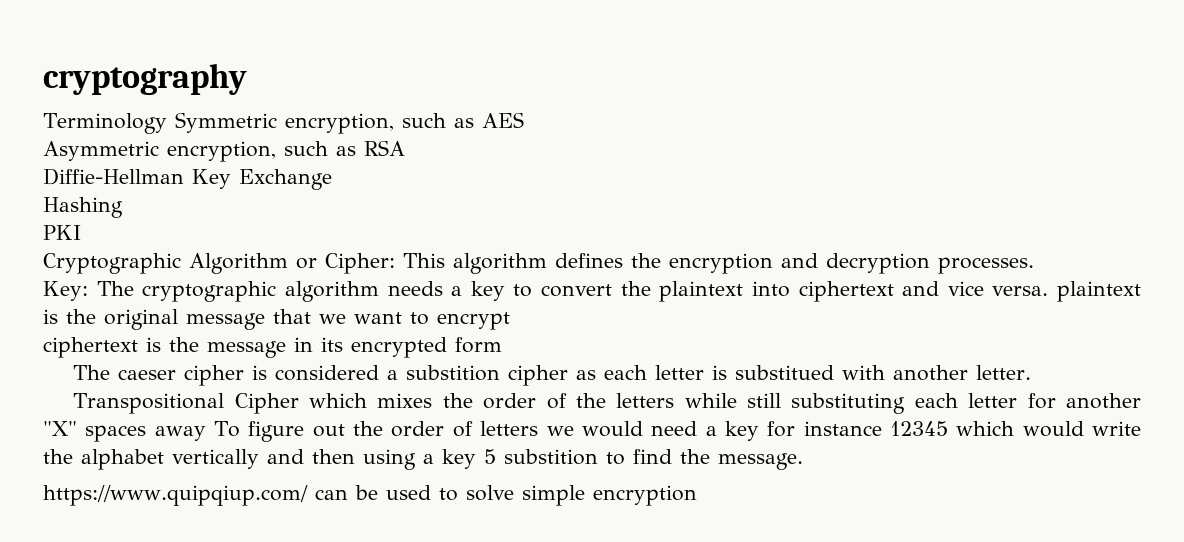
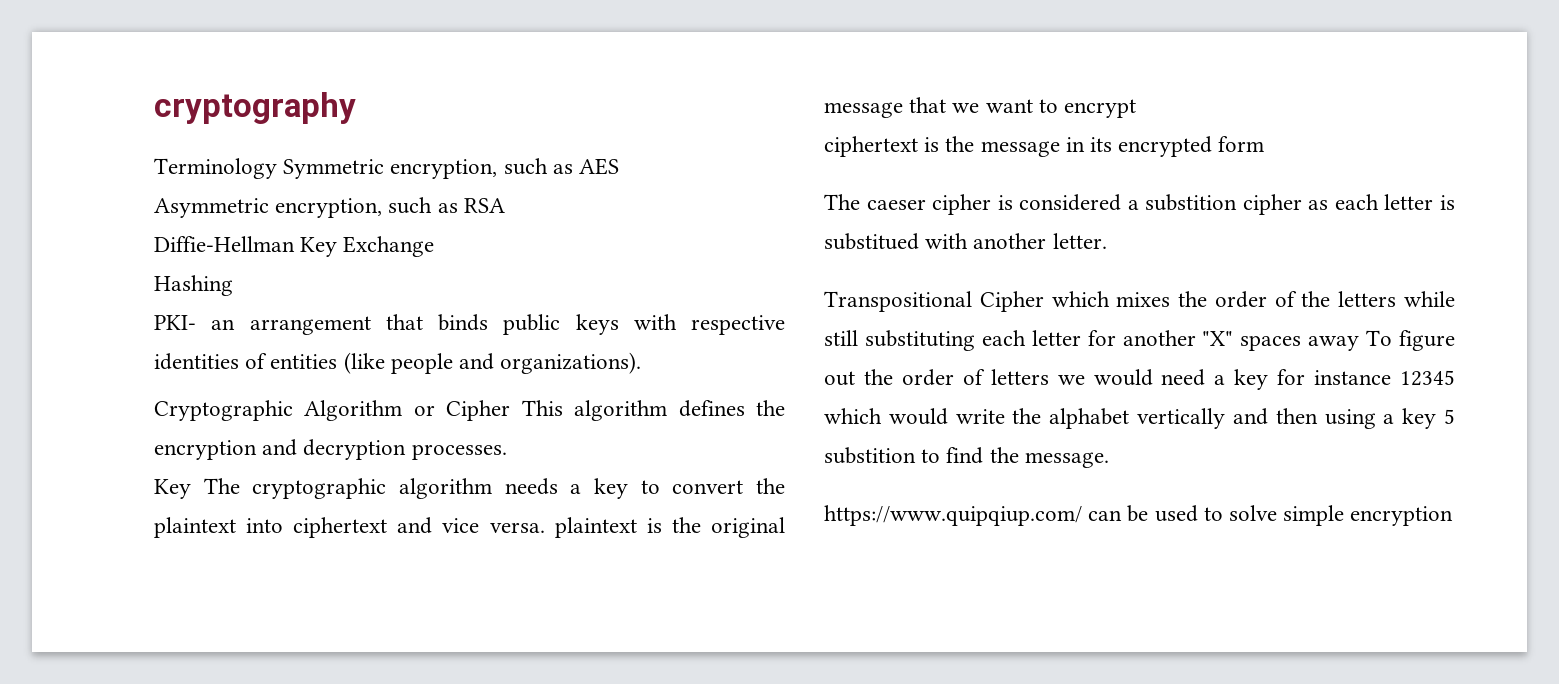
- PKI
+ PKI- an arrangement that binds public keys with respective identities of entities (like people and organizations).
- Cryptographic Algorithm or Cipher: This algorithm defines the encryption and decryption processes.
+ Cryptographic Algorithm or Cipher This algorithm defines the encryption and decryption processes.
- Key: The cryptographic algorithm needs a key to convert the plaintext into ciphertext and vice versa. plaintext is the original message that we want to encrypt
+ Key The cryptographic algorithm needs a key to convert the plaintext into ciphertext and vice versa. plaintext is the original message that we want to encrypt

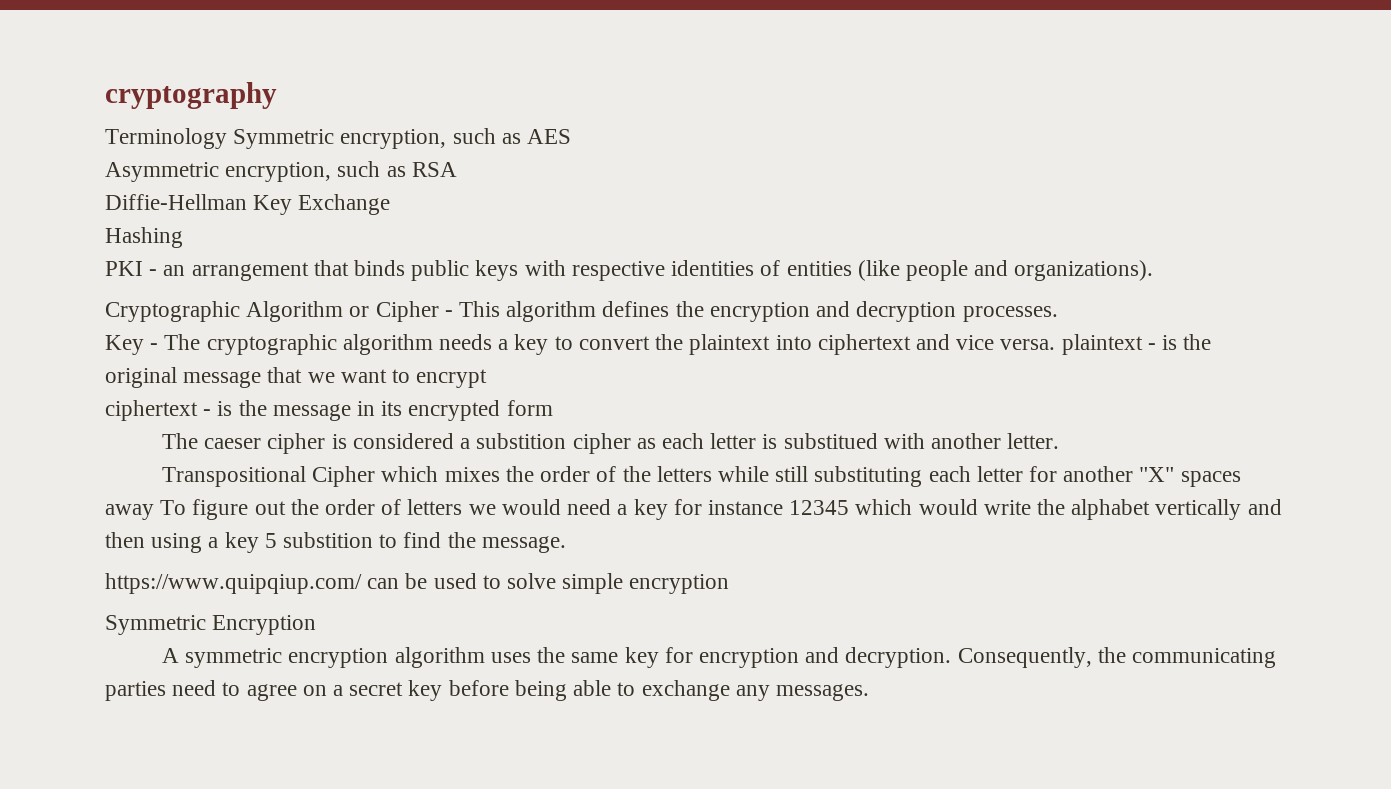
- PKI- an arrangement that binds public keys with respective identities of entities (like people and organizations).
+ PKI - an arrangement that binds public keys with respective identities of entities (like people and organizations).
- Cryptographic Algorithm or Cipher This algorithm defines the encryption and decryption processes.
+ Cryptographic Algorithm or Cipher - This algorithm defines the encryption and decryption processes.
- Key The cryptographic algorithm needs a key to convert the plaintext into ciphertext and vice versa. plaintext is the original message that we want to encrypt
+ Key - The cryptographic algorithm needs a key to convert the plaintext into ciphertext and vice versa. plaintext - is the original message that we want to encrypt
- ciphertext is the message in its encrypted form
+ ciphertext - is the message in its encrypted form
+ Symmetric Encryption
+ A symmetric encryption algorithm uses the same key for encryption and decryption. Consequently, the communicating parties need to agree on a secret key before being able to exchange any messages.

